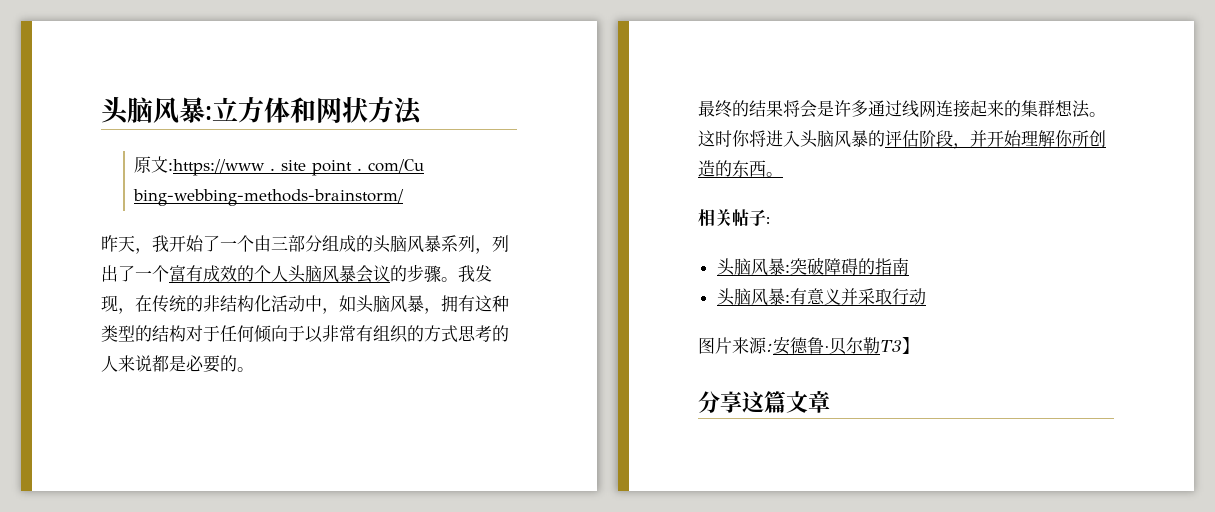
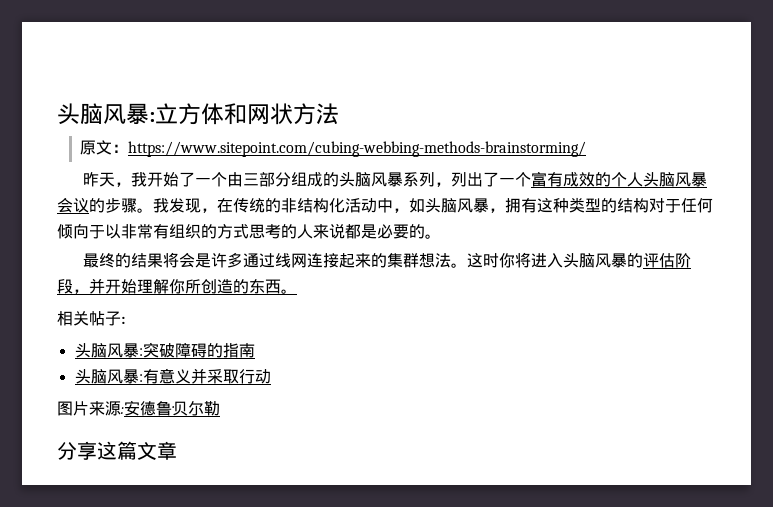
- 原文:https://www . site point . com/Cu bing-webbing-methods-brainstorm/
+ 原文：https://www.sitepoint.com/cubing-webbing-methods-brainstorming/
- 图片来源:安德鲁·贝尔勒T3】
+ 图片来源:安德鲁·贝尔勒

